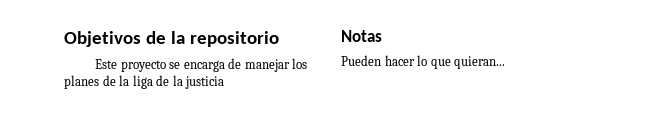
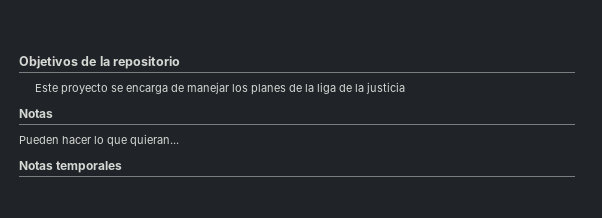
+ Notas temporales

